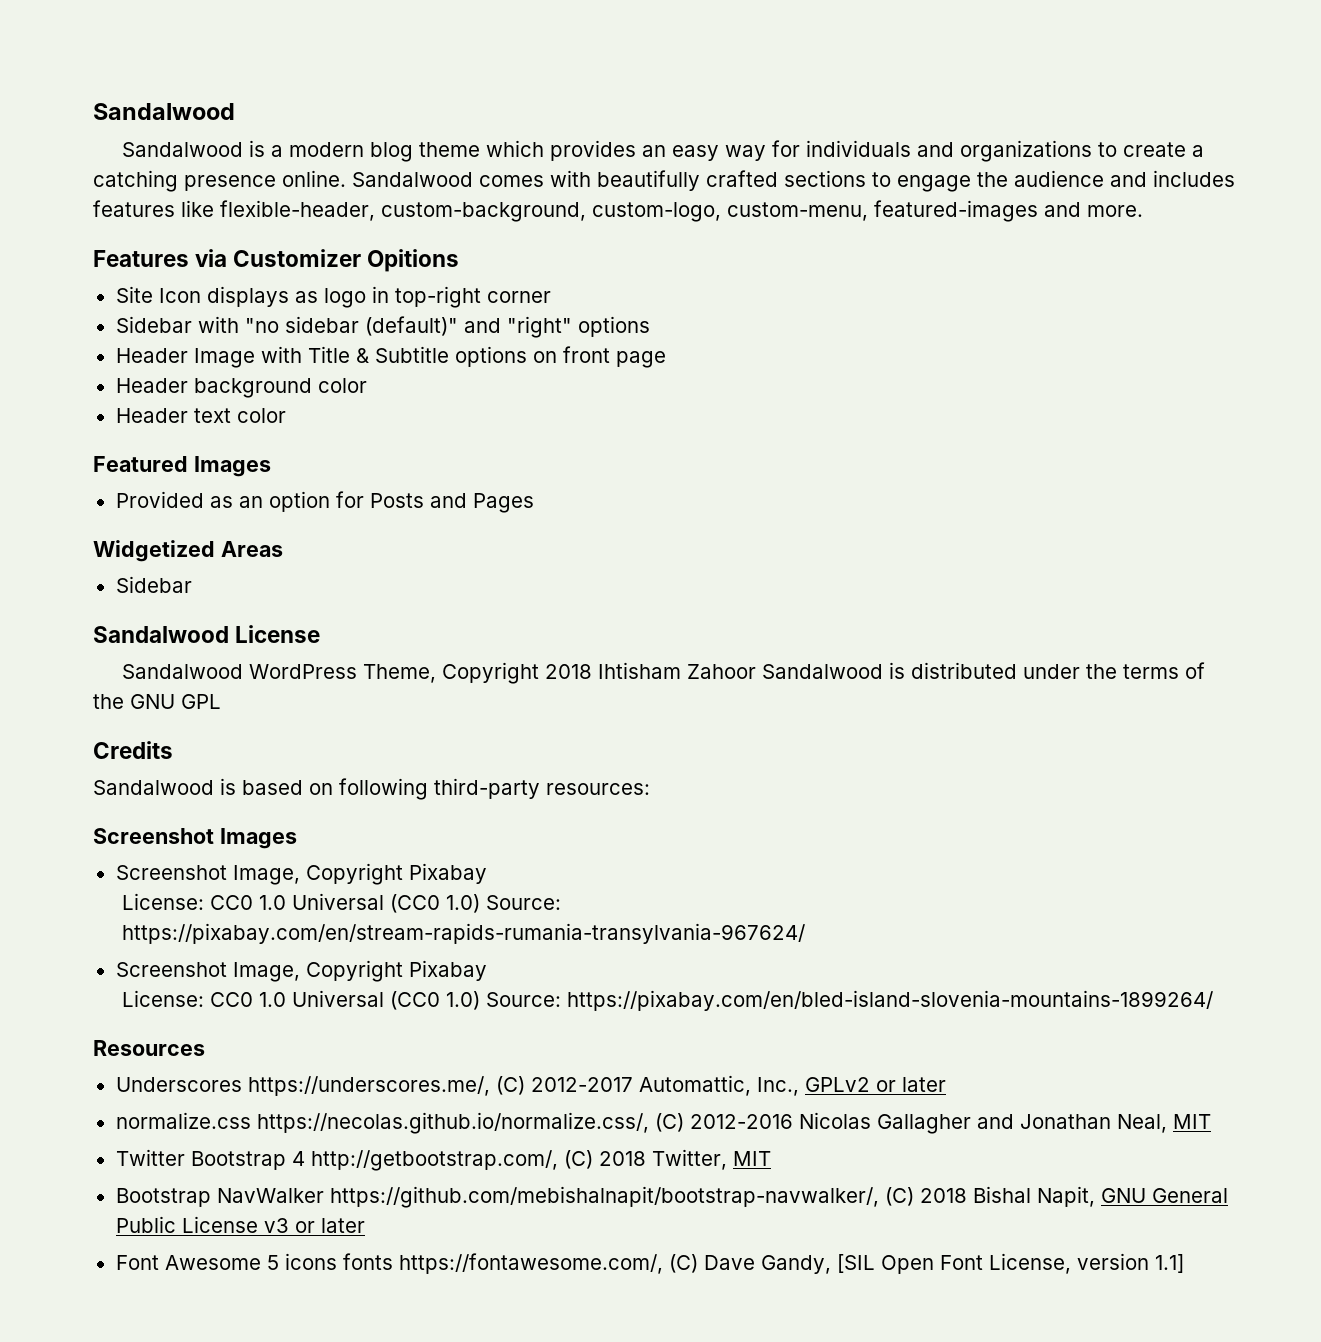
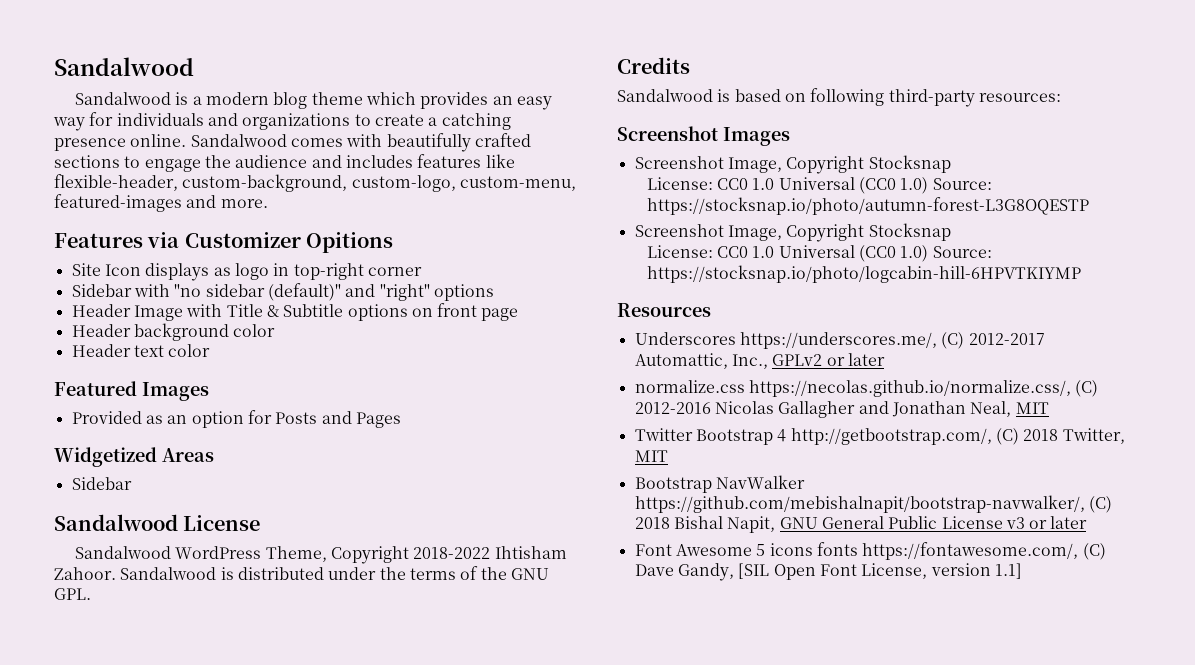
- Sandalwood WordPress Theme, Copyright 2018 Ihtisham Zahoor Sandalwood is distributed under the terms of the GNU GPL
+ Sandalwood WordPress Theme, Copyright 2018-2022 Ihtisham Zahoor. Sandalwood is distributed under the terms of the GNU GPL.
  Screenshot Images
- Screenshot Image, Copyright Pixabay
- License: CC0 1.0 Universal (CC0 1.0) Source: https://pixabay.com/en/stream-rapids-rumania-transylvania-967624/
- Screenshot Image, Copyright Pixabay
- License: CC0 1.0 Universal (CC0 1.0) Source: https://pixabay.com/en/bled-island-slovenia-mountains-1899264/
+ Screenshot Image, Copyright Stocksnap
+ License: CC0 1.0 Universal (CC0 1.0) Source: https://stocksnap.io/photo/autumn-forest-L3G8OQESTP
+ Screenshot Image, Copyright Stocksnap
+ License: CC0 1.0 Universal (CC0 1.0) Source: https://stocksnap.io/photo/logcabin-hill-6HPVTKIYMP

